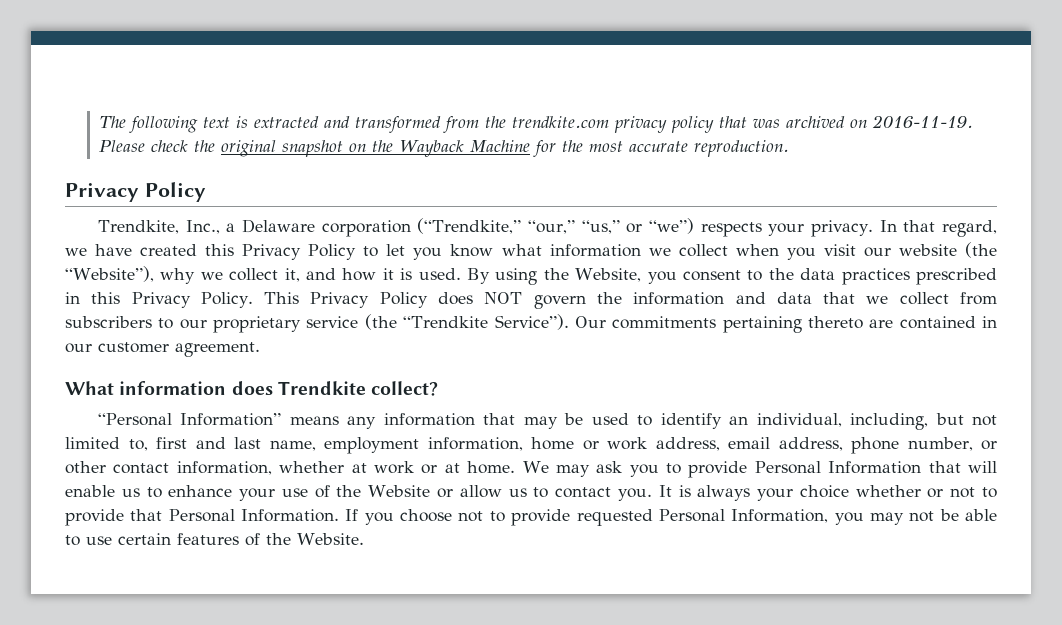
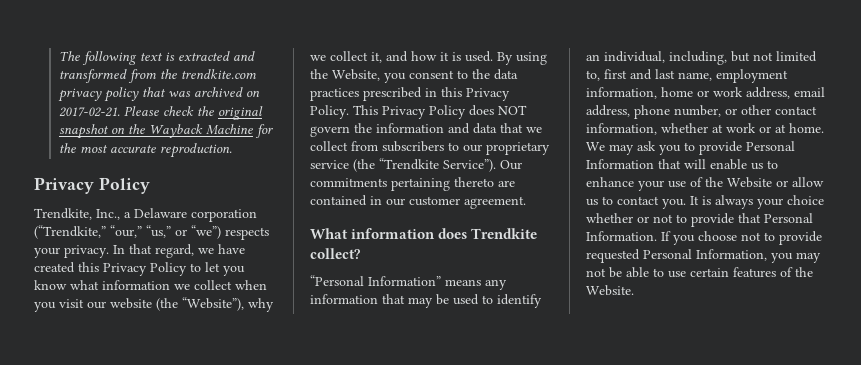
- The following text is extracted and transformed from the trendkite.com privacy policy that was archived on 2016-11-19.
+ The following text is extracted and transformed from the trendkite.com privacy policy that was archived on 2017-02-21.

